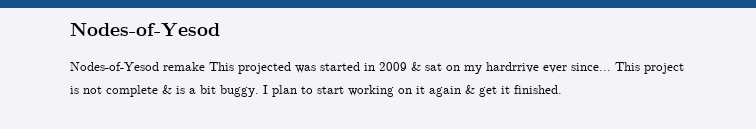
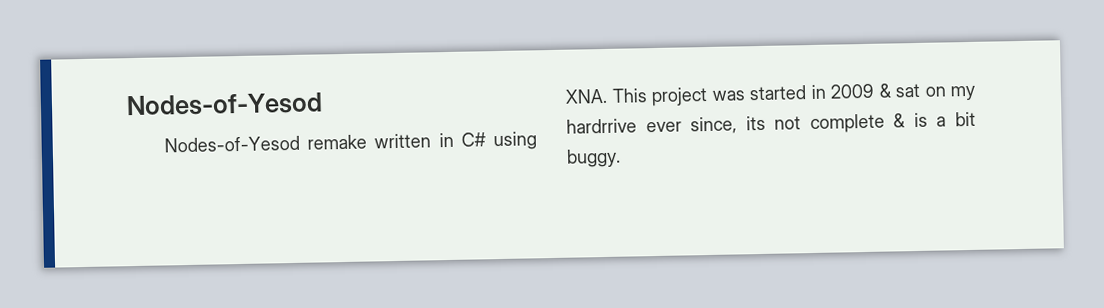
- Nodes-of-Yesod remake This projected was started in 2009 & sat on my hardrrive ever since... This project is not complete & is a bit buggy. I plan to start working on it again & get it finished.
+ Nodes-of-Yesod remake written in C# using XNA. This project was started in 2009 & sat on my hardrrive ever since, its not complete & is a bit buggy.

